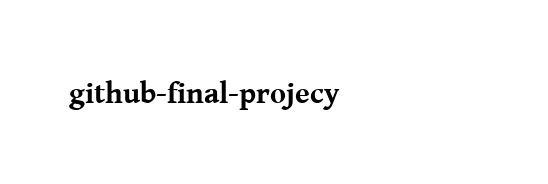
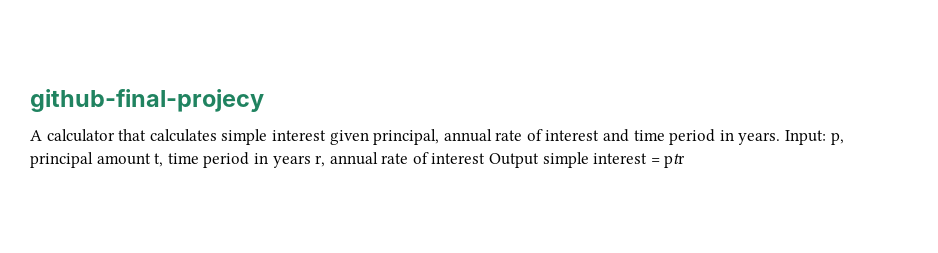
+ A calculator that calculates simple interest given principal, annual rate of interest and time period in years. Input: p, principal amount t, time period in years r, annual rate of interest Output simple interest = ptr

